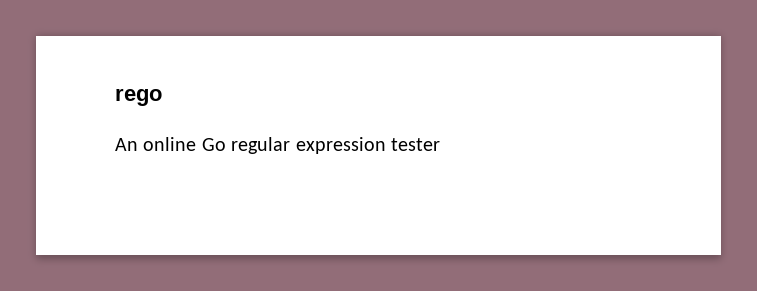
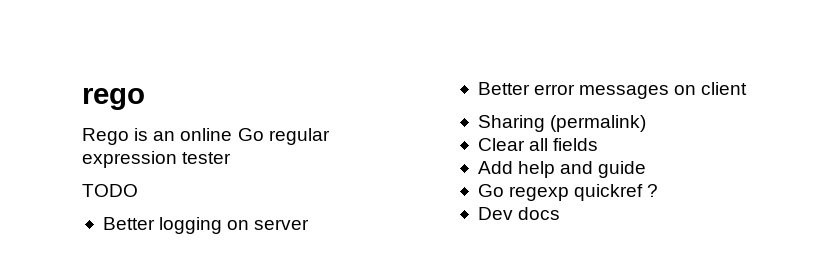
- An online Go regular expression tester
+ Rego is an online Go regular expression tester
+ TODO
+ Better logging on server
+ Better error messages on client
+ Sharing (permalink)
+ Clear all fields
+ Add help and guide
+ Go regexp quickref ?
+ Dev docs

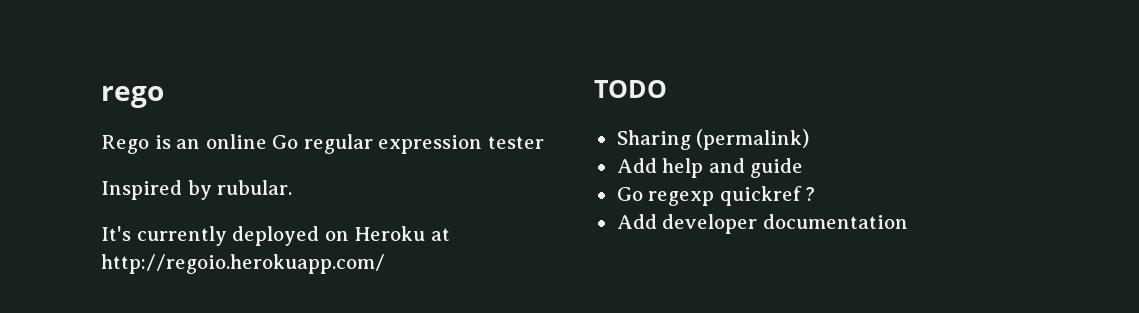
+ Inspired by rubular.
+ It's currently deployed on Heroku at http://regoio.herokuapp.com/
  TODO
- Better logging on server
- Better error messages on client
- Clear all fields
- Dev docs
+ Add developer documentation

